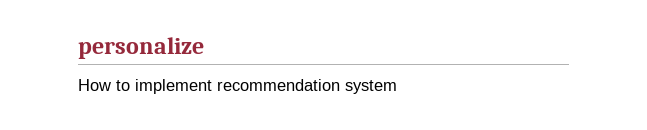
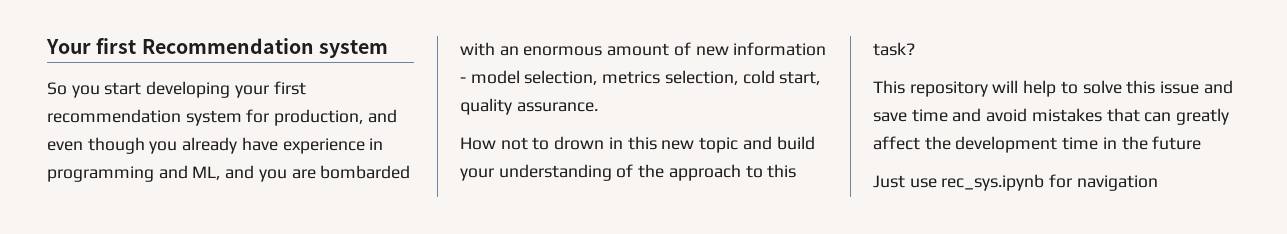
- personalize
- How to implement recommendation system
+ Your first Recommendation system
+ So you start developing your first recommendation system for production, and even though you already have experience in programming and ML, and you are bombarded with an enormous amount of new information - model selection, metrics selection, cold start, quality assurance.
+ How not to drown in this new topic and build your understanding of the approach to this task?
+ This repository will help to solve this issue and save time and avoid mistakes that can greatly affect the development time in the future
+ Just use rec_sys.ipynb for navigation

